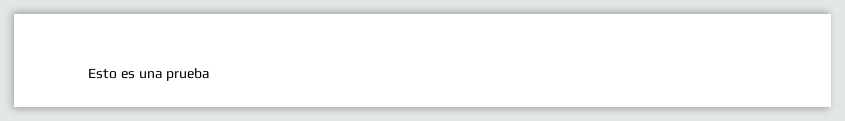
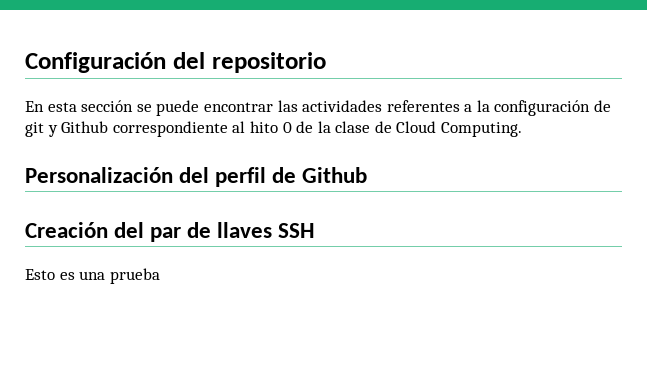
+ Configuración del repositorio
+ En esta sección se puede encontrar las actividades referentes a la configuración de git y Github correspondiente al hito 0 de la clase de Cloud Computing.
+ Personalización del perfil de Github
+ Creación del par de llaves SSH

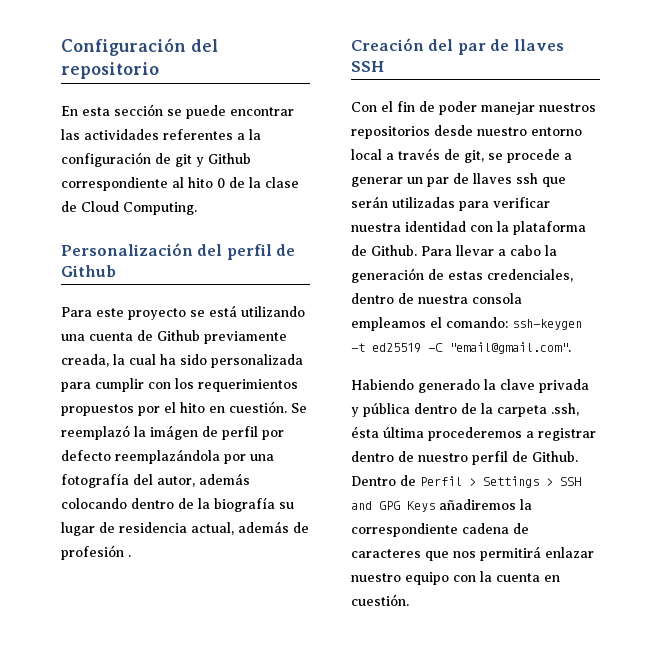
+ Para este proyecto se está utilizando una cuenta de Github previamente creada, la cual ha sido personalizada para cumplir con los requerimientos propuestos por el hito en cuestión. Se reemplazó la imágen de perfil por defecto reemplazándola por una fotografía del autor, además colocando dentro de la biografía su lugar de residencia actual, además de profesión .
- Esto es una prueba
+ Con el fin de poder manejar nuestros repositorios desde nuestro entorno local a través de git, se procede a generar un par de llaves ssh que serán utilizadas para verificar nuestra identidad con la plataforma de Github. Para llevar a cabo la generación de estas credenciales, dentro de nuestra consola empleamos el comando: ssh-keygen -t ed25519 -C "email@gmail.com".
+ Habiendo generado la clave privada y pública dentro de la carpeta .ssh, ésta última procederemos a registrar dentro de nuestro perfil de Github. Dentro de Perfil > Settings > SSH and GPG Keys añadiremos la correspondiente cadena de caracteres que nos permitirá enlazar nuestro equipo con la cuenta en cuestión.

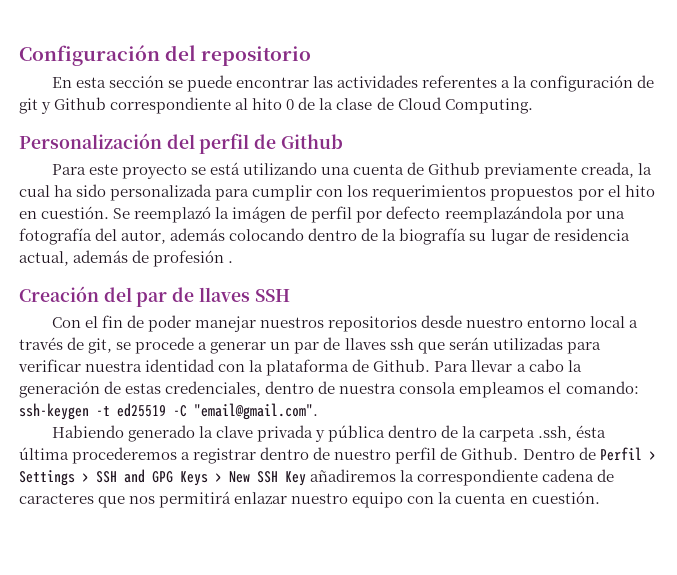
- Dentro de Perfil > Settings > SSH and GPG Keys añadiremos la correspondiente cadena de caracteres que nos permitirá enlazar nuestro equipo con la cuenta en cuestión.
+ Dentro de Perfil > Settings > SSH and GPG Keys > New SSH Key añadiremos la correspondiente cadena de caracteres que nos permitirá enlazar nuestro equipo con la cuenta en cuestión.

